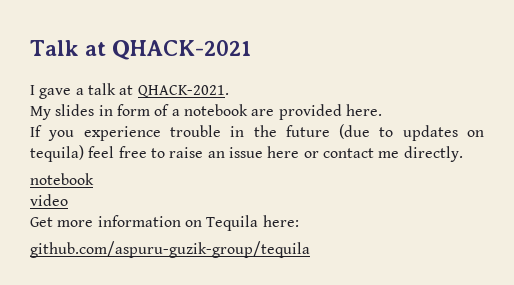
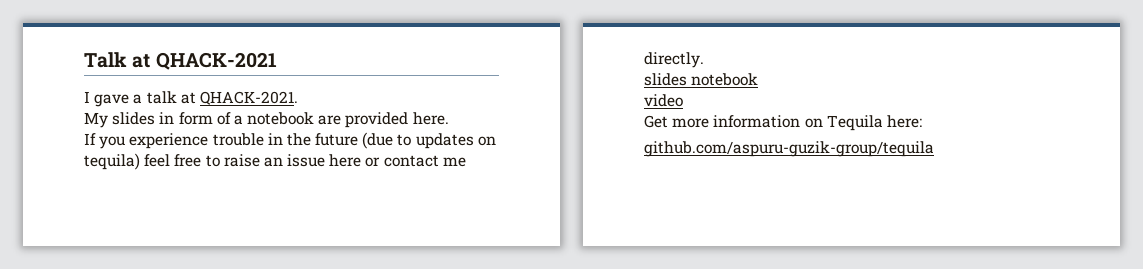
  If you experience trouble in the future (due to updates on tequila) feel free to raise an issue here or contact me directly.
- notebook
+ slides notebook

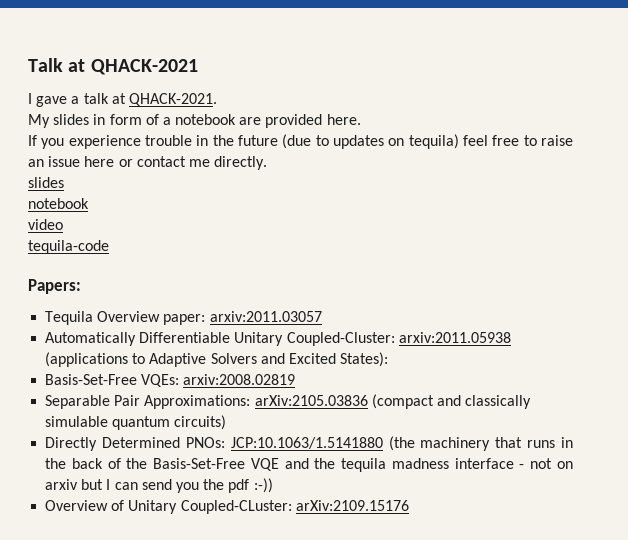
  If you experience trouble in the future (due to updates on tequila) feel free to raise an issue here or contact me directly.
- slides notebook
+ slides
+ notebook
- Get more information on Tequila here:
- github.com/aspuru-guzik-group/tequila
+ tequila-code
+ Papers:
+ Tequila Overview paper: arxiv:2011.03057
+ Automatically Differentiable Unitary Coupled-Cluster: arxiv:2011.05938 (applications to Adaptive Solvers and Excited States):
+ Basis-Set-Free VQEs: arxiv:2008.02819
+ Separable Pair Approximations: arXiv:2105.03836 (compact and classically simulable quantum circuits)
+ Directly Determined PNOs: JCP:10.1063/1.5141880 (the machinery that runs in the back of the Basis-Set-Free VQE and the tequila madness interface - not on arxiv but I can send you the pdf :-))
+ Overview of Unitary Coupled-CLuster: arXiv:2109.15176

